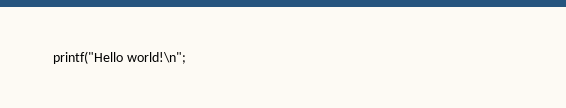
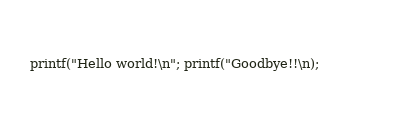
- printf("Hello world!\n";
+ printf("Hello world!\n"; printf("Goodbye!!\n);

